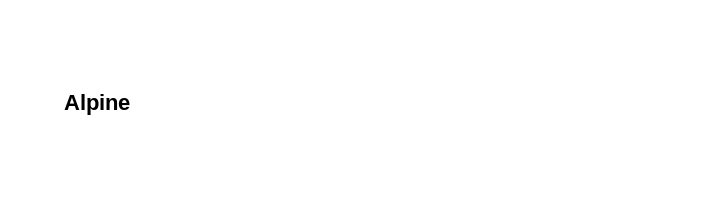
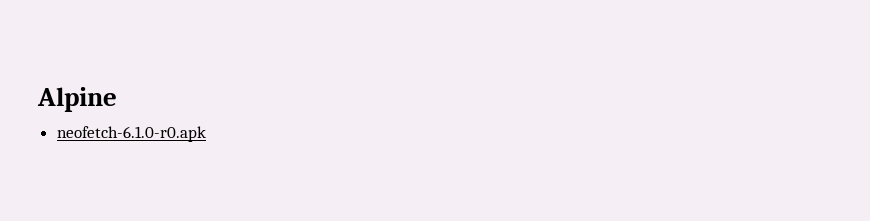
+ neofetch-6.1.0-r0.apk

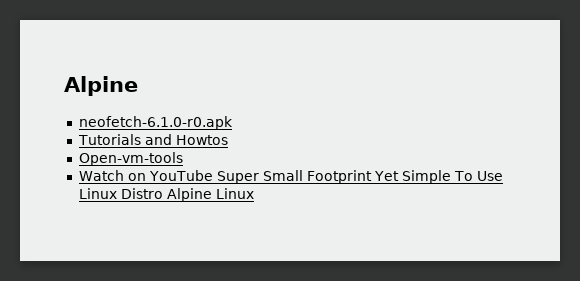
+ Tutorials and Howtos
+ Open-vm-tools
+ Watch on YouTube Super Small Footprint Yet Simple To Use Linux Distro Alpine Linux

